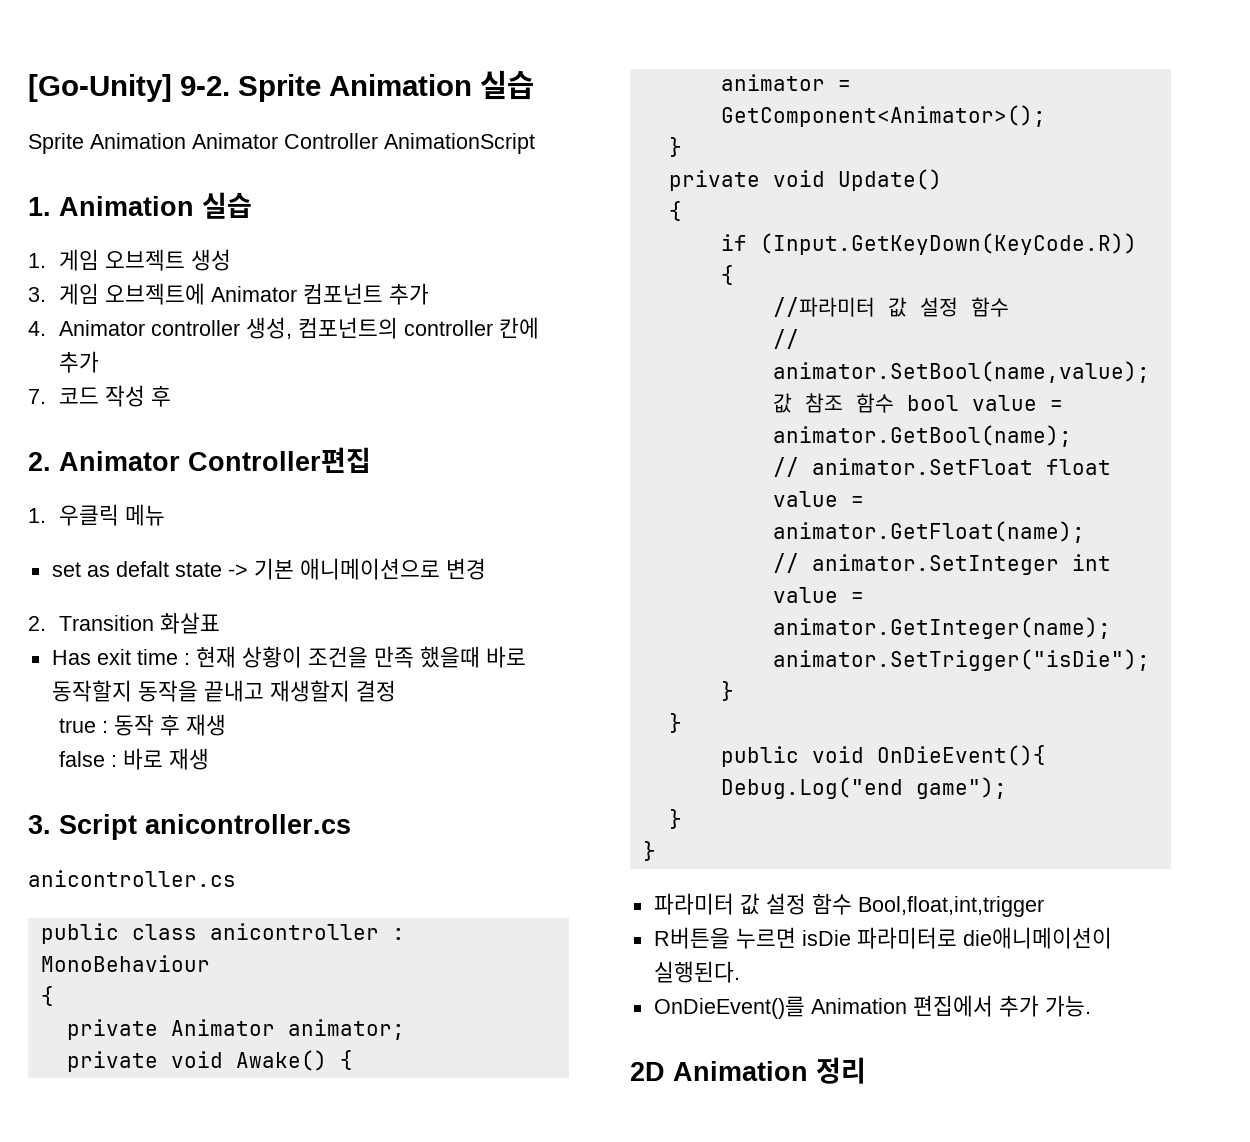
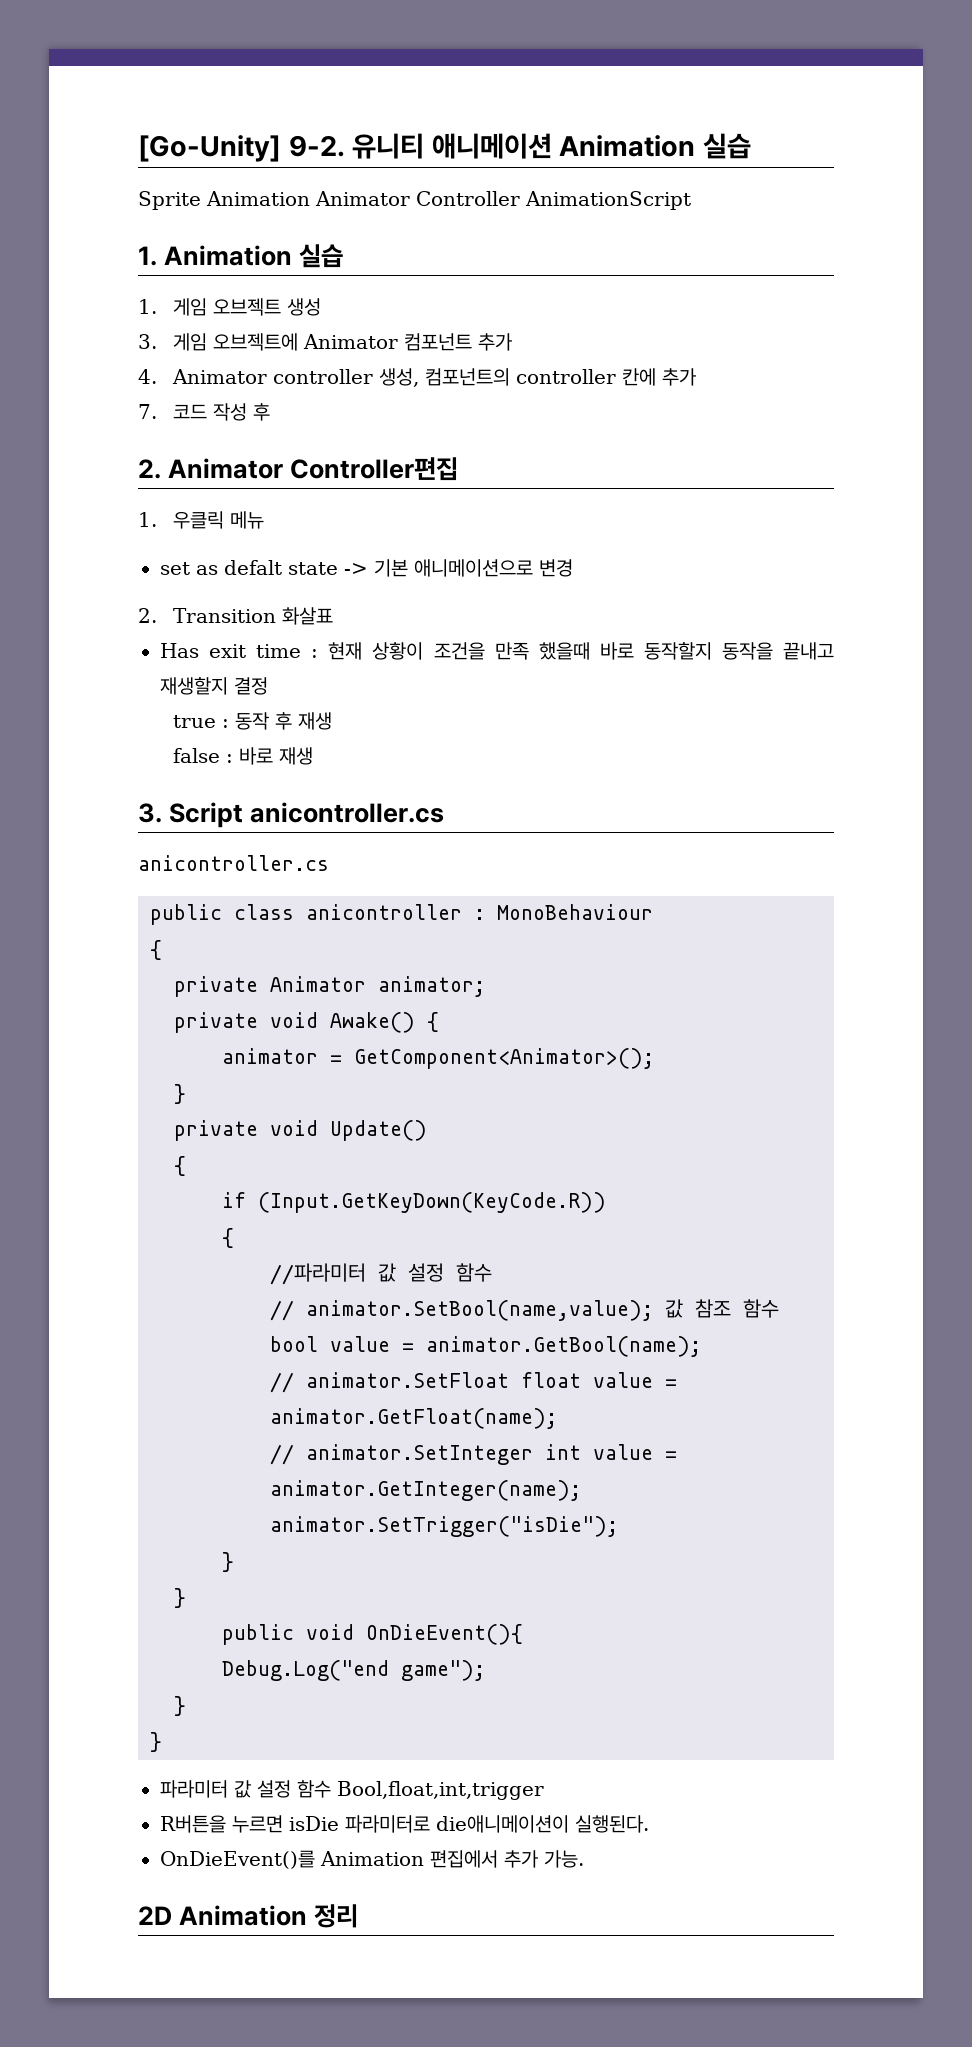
- Sprite Animation 실습
+ 유니티 애니메이션 Animation 실습

